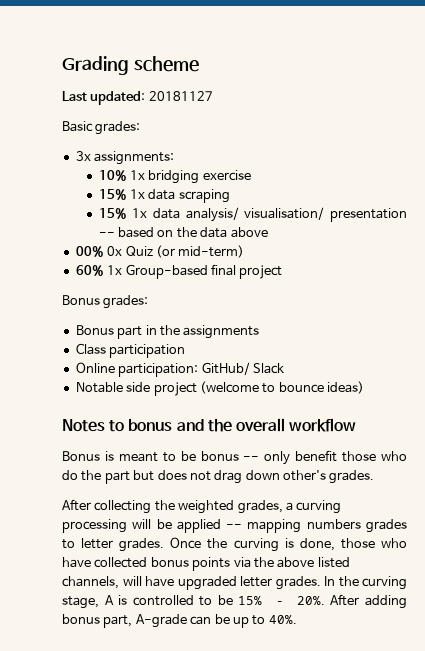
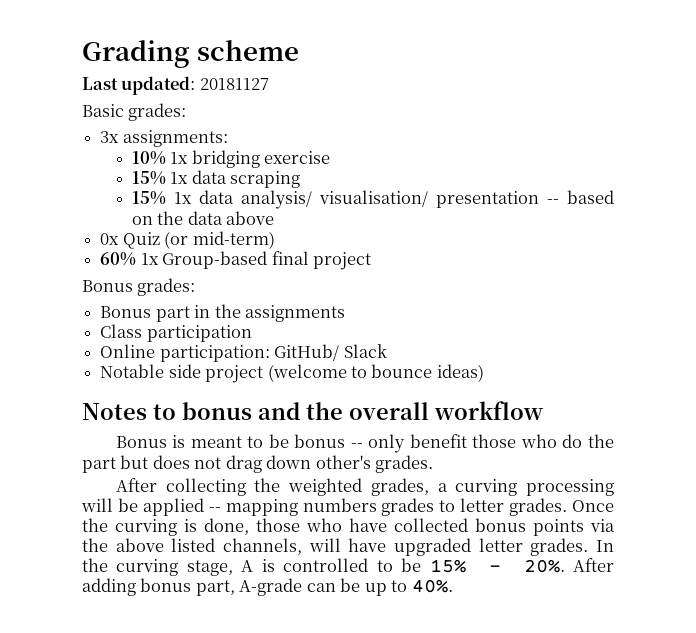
- 00% 0x Quiz (or mid-term)
+ 0x Quiz (or mid-term)

